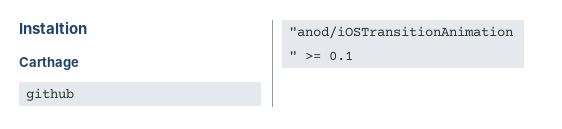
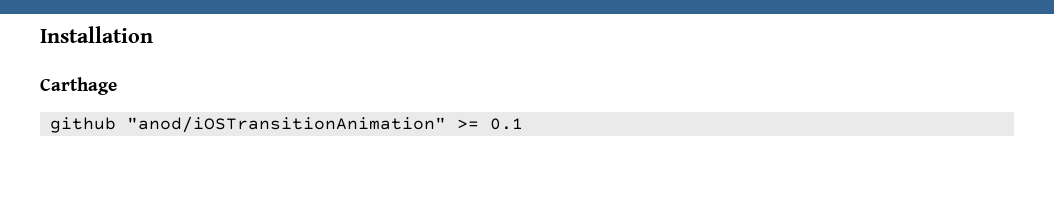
- Instaltion
+ Installation

